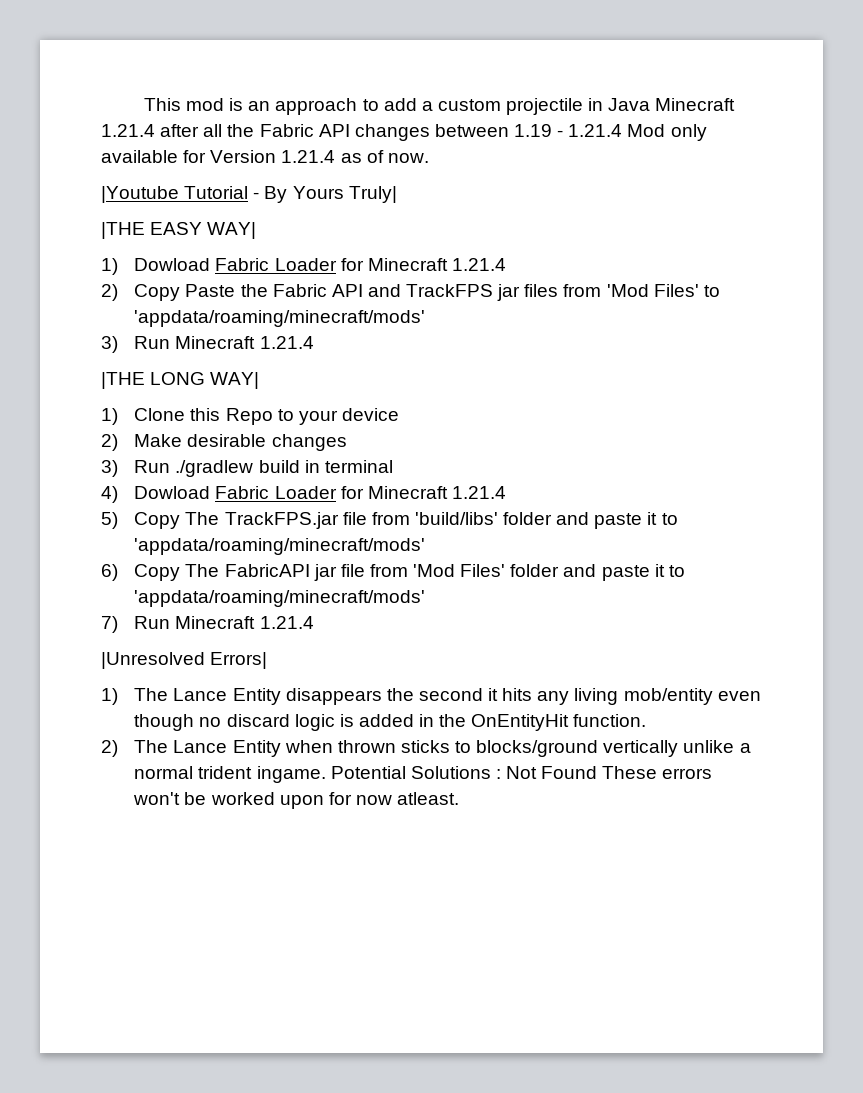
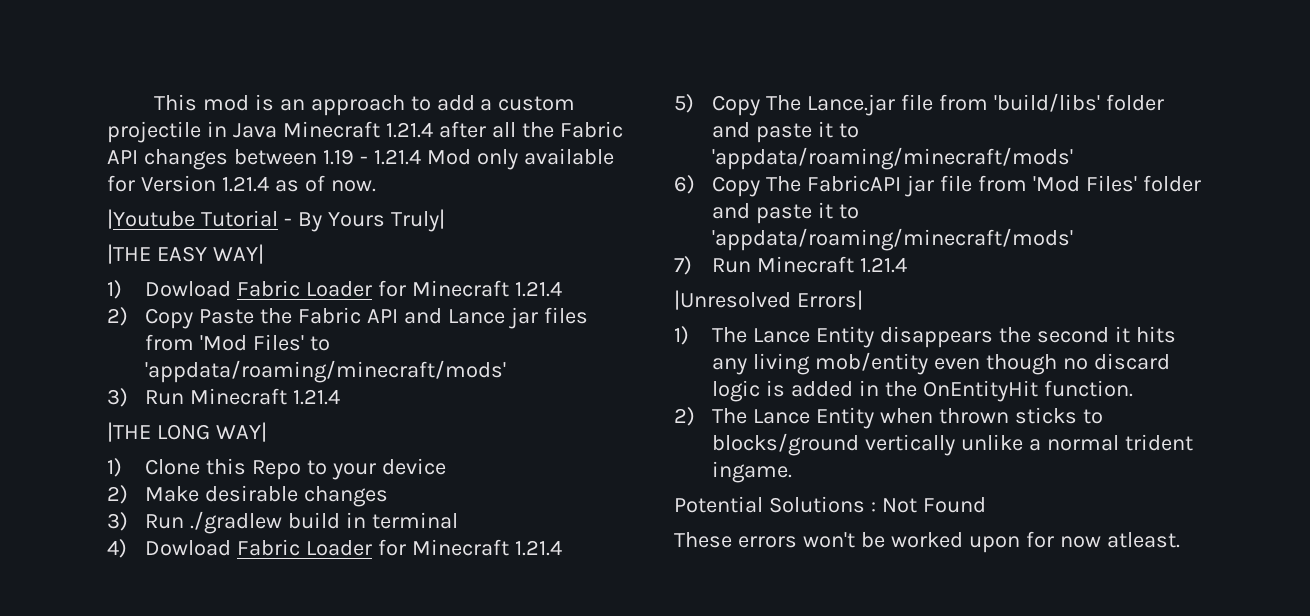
- 2) Copy Paste the Fabric API and TrackFPS jar files from 'Mod Files' to 'appdata/roaming/minecraft/mods'
+ 2) Copy Paste the Fabric API and Lance jar files from 'Mod Files' to 'appdata/roaming/minecraft/mods'
- 5) Copy The TrackFPS.jar file from 'build/libs' folder and paste it to 'appdata/roaming/minecraft/mods'
+ 5) Copy The Lance.jar file from 'build/libs' folder and paste it to 'appdata/roaming/minecraft/mods'
- 2) The Lance Entity when thrown sticks to blocks/ground vertically unlike a normal trident ingame. Potential Solutions : Not Found These errors won't be worked upon for now atleast.
+ 2) The Lance Entity when thrown sticks to blocks/ground vertically unlike a normal trident ingame.
+ Potential Solutions : Not Found
+ These errors won't be worked upon for now atleast.

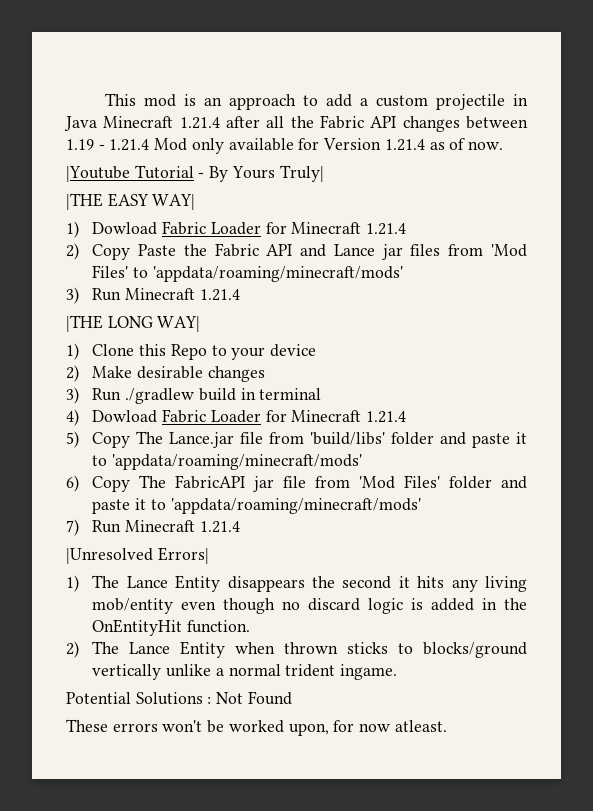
- These errors won't be worked upon for now atleast.
+ These errors won't be worked upon, for now atleast.

